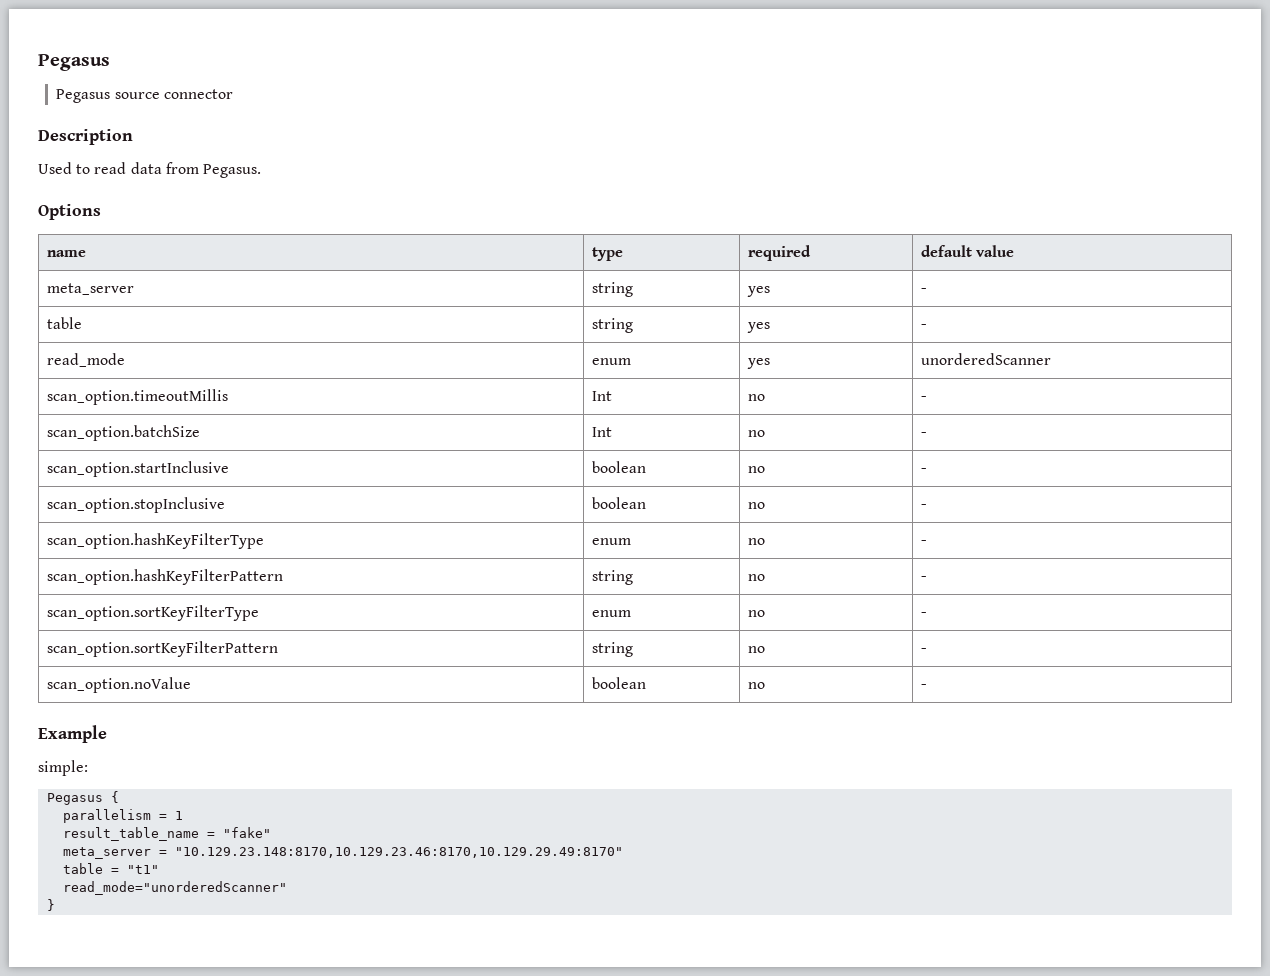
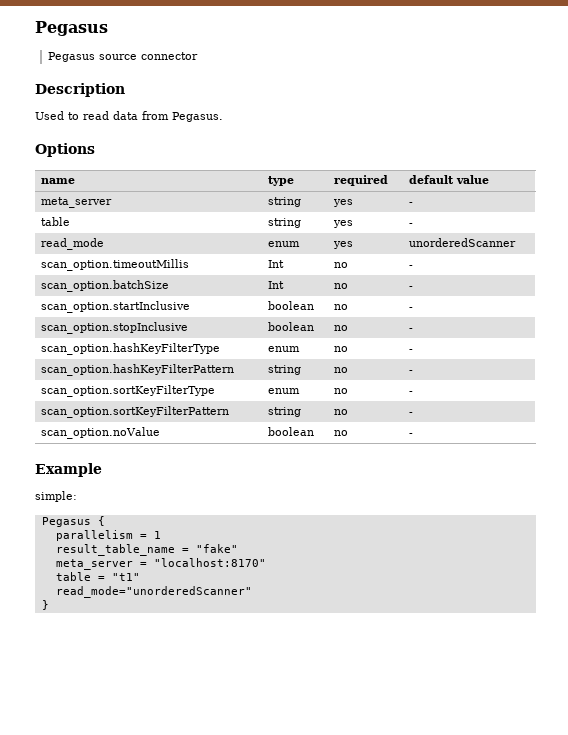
- meta_server = "10.129.23.148:8170,10.129.23.46:8170,10.129.29.49:8170"
+ meta_server = "localhost:8170"

